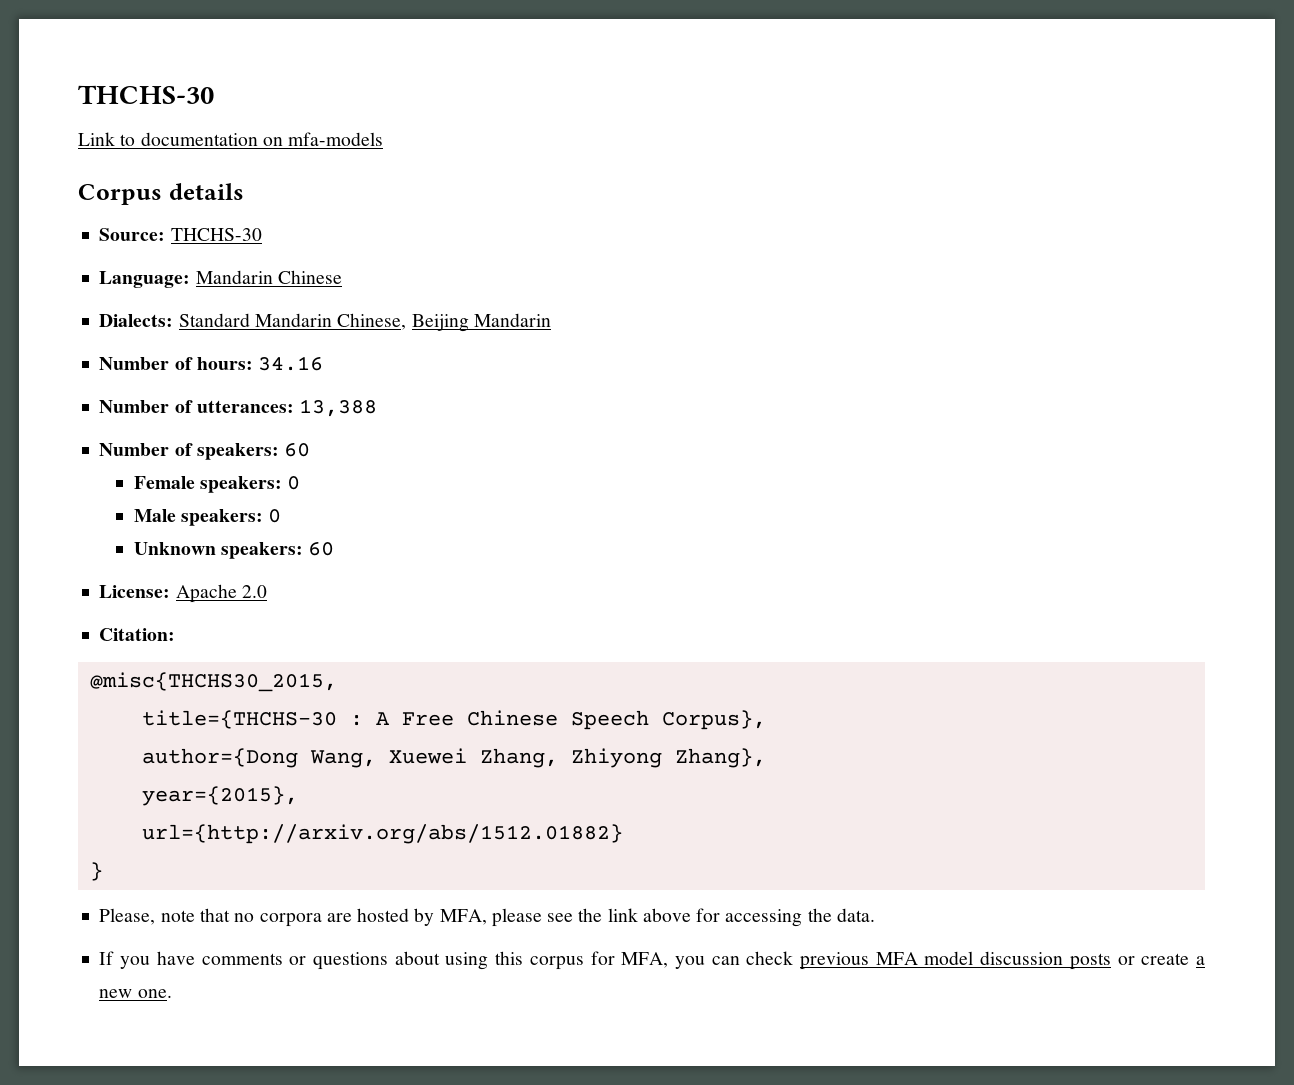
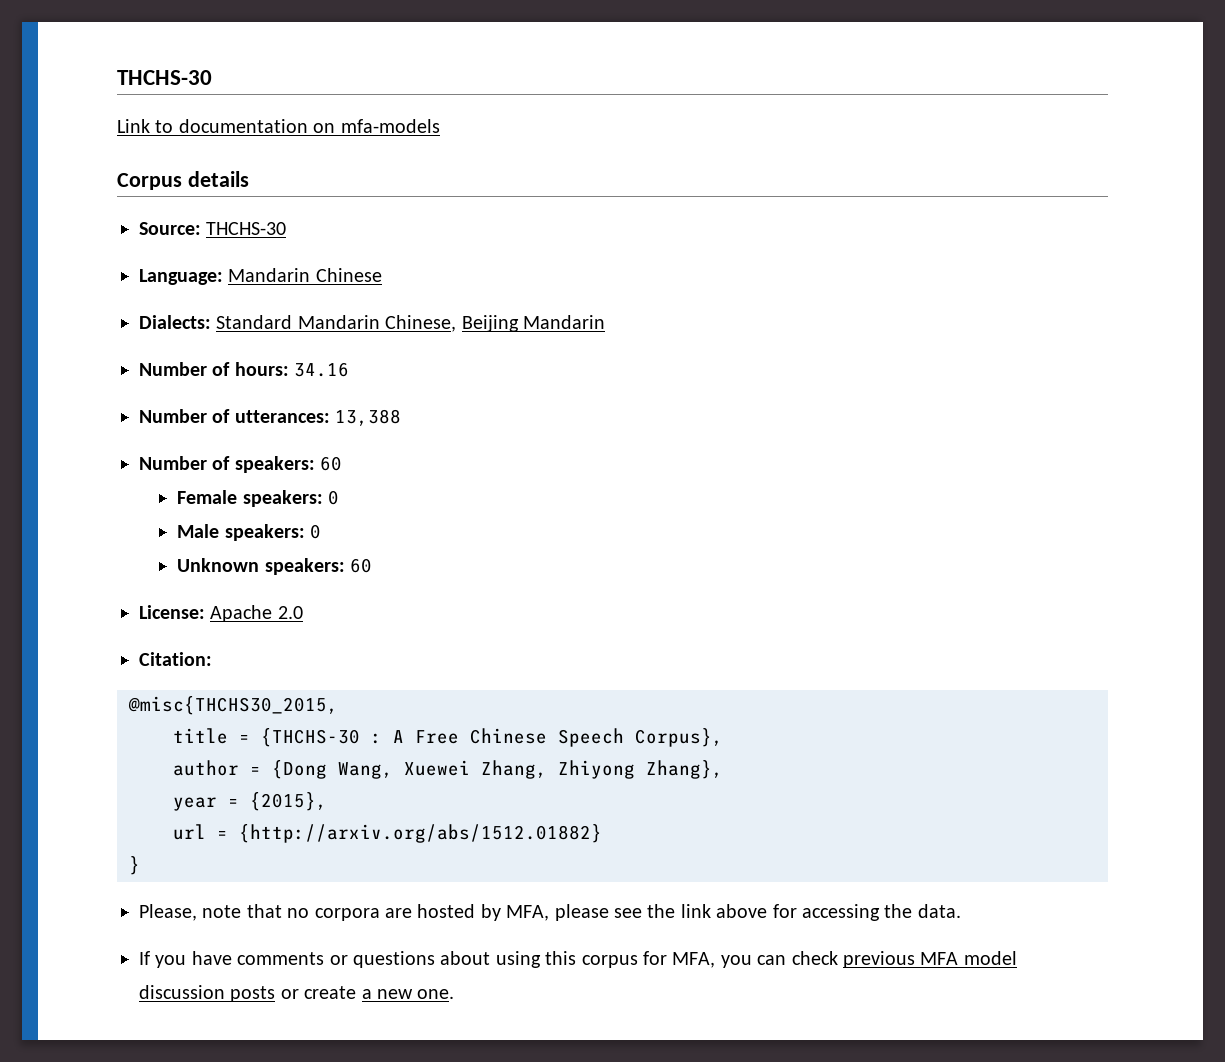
- title={THCHS-30 : A Free Chinese Speech Corpus},
+ title = {THCHS-30 : A Free Chinese Speech Corpus},
- author={Dong Wang, Xuewei Zhang, Zhiyong Zhang},
+ author = {Dong Wang, Xuewei Zhang, Zhiyong Zhang},
- year={2015},
- url={http://arxiv.org/abs/1512.01882}
+ year = {2015},
+ url = {http://arxiv.org/abs/1512.01882}

